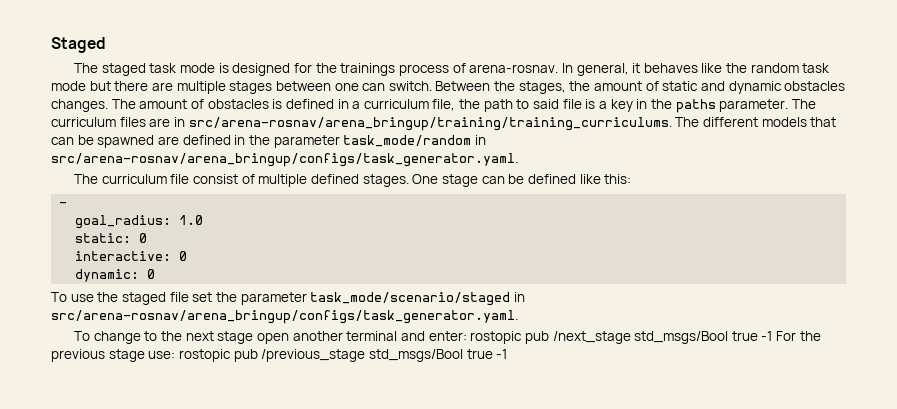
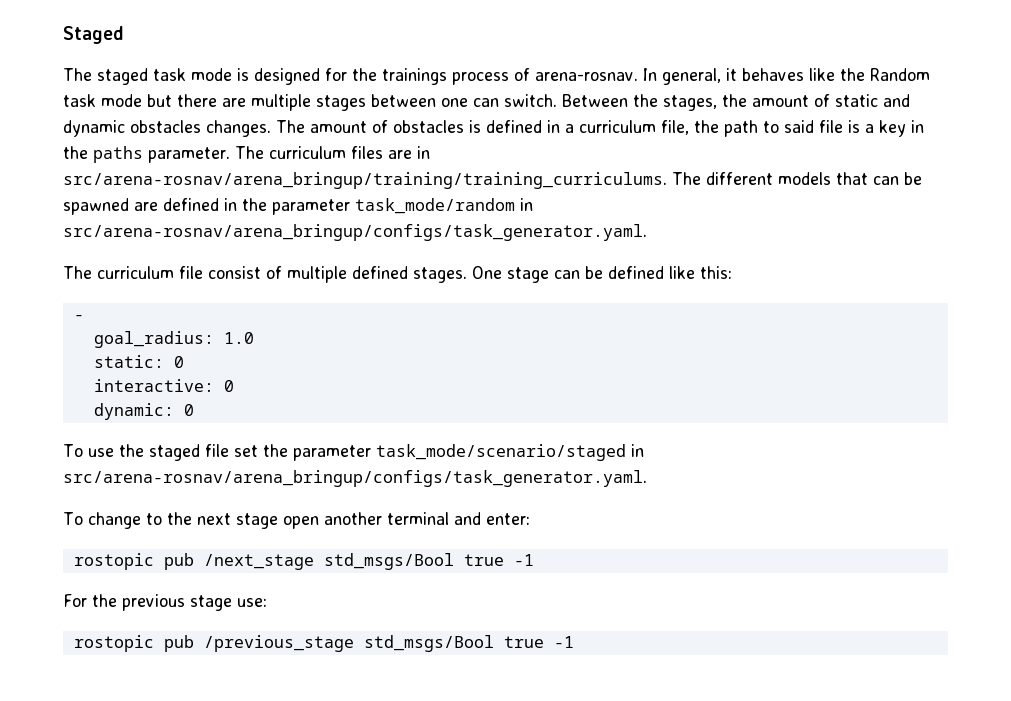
- In general, it behaves like the random task mode but there are multiple stages between one can switch.
+ In general, it behaves like the Random task mode but there are multiple stages between one can switch.
- To change to the next stage open another terminal and enter: rostopic pub /next_stage std_msgs/Bool true -1 For the previous stage use: rostopic pub /previous_stage std_msgs/Bool true -1
+ To change to the next stage open another terminal and enter:
+ rostopic pub /next_stage std_msgs/Bool true -1
+ For the previous stage use:
+ rostopic pub /previous_stage std_msgs/Bool true -1

